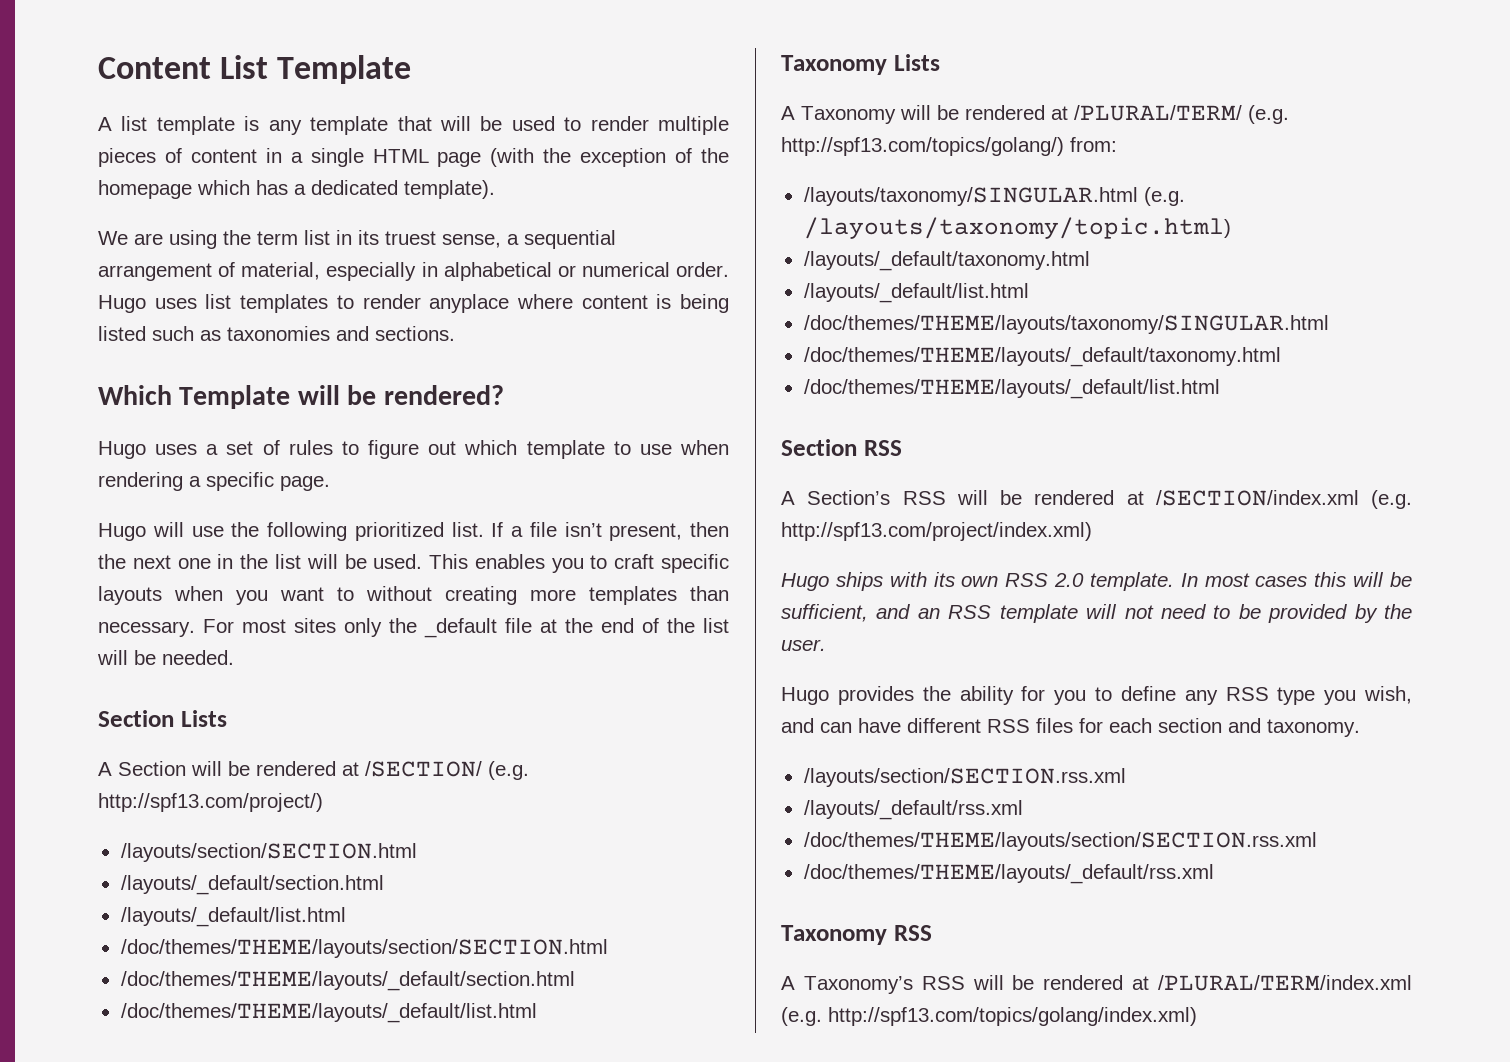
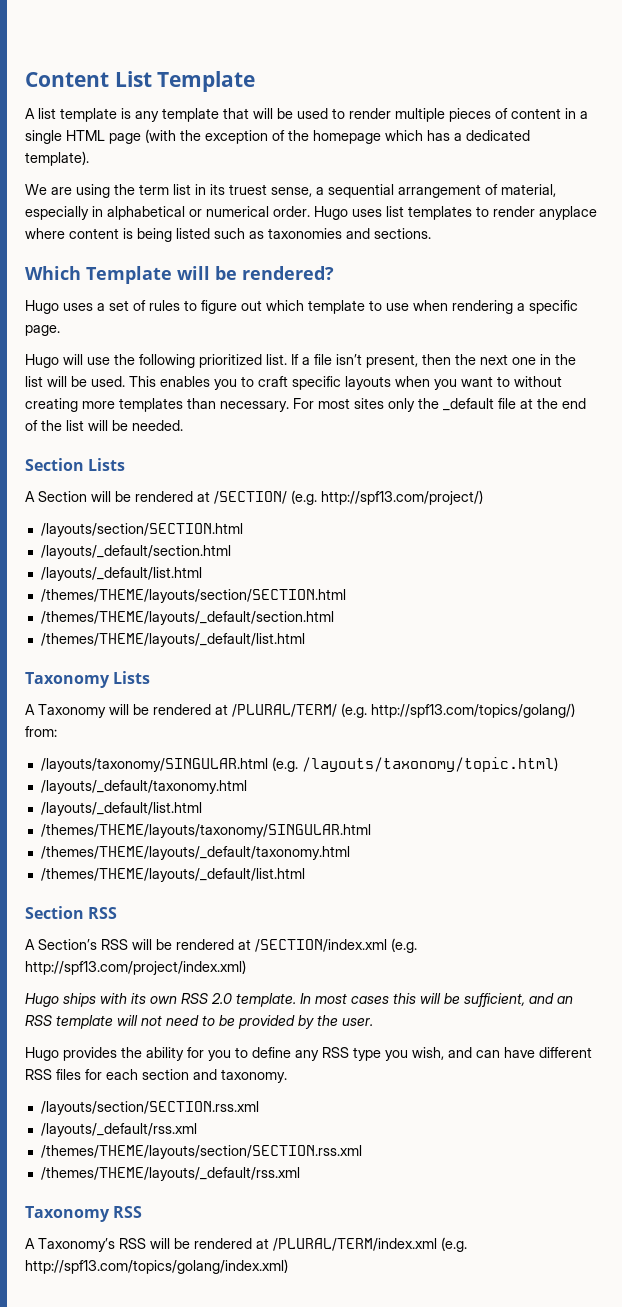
- /doc/themes/THEME/layouts/section/SECTION.html
- /doc/themes/THEME/layouts/_default/section.html
- /doc/themes/THEME/layouts/_default/list.html
+ /themes/THEME/layouts/section/SECTION.html
+ /themes/THEME/layouts/_default/section.html
+ /themes/THEME/layouts/_default/list.html
- /doc/themes/THEME/layouts/taxonomy/SINGULAR.html
- /doc/themes/THEME/layouts/_default/taxonomy.html
- /doc/themes/THEME/layouts/_default/list.html
+ /themes/THEME/layouts/taxonomy/SINGULAR.html
+ /themes/THEME/layouts/_default/taxonomy.html
+ /themes/THEME/layouts/_default/list.html
- /doc/themes/THEME/layouts/section/SECTION.rss.xml
- /doc/themes/THEME/layouts/_default/rss.xml
+ /themes/THEME/layouts/section/SECTION.rss.xml
+ /themes/THEME/layouts/_default/rss.xml

